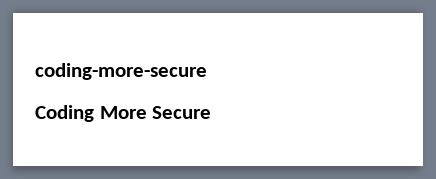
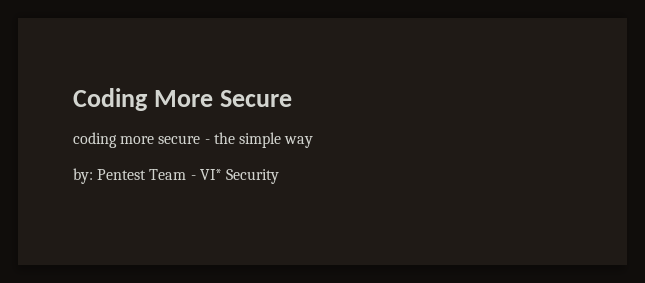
- coding-more-secure
+ coding more secure - the simple way
+ by: Pentest Team - VI* Security

